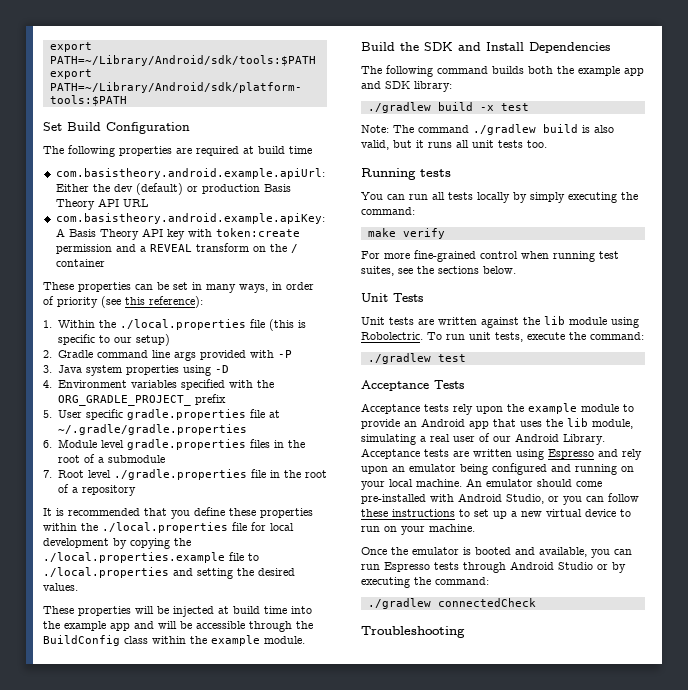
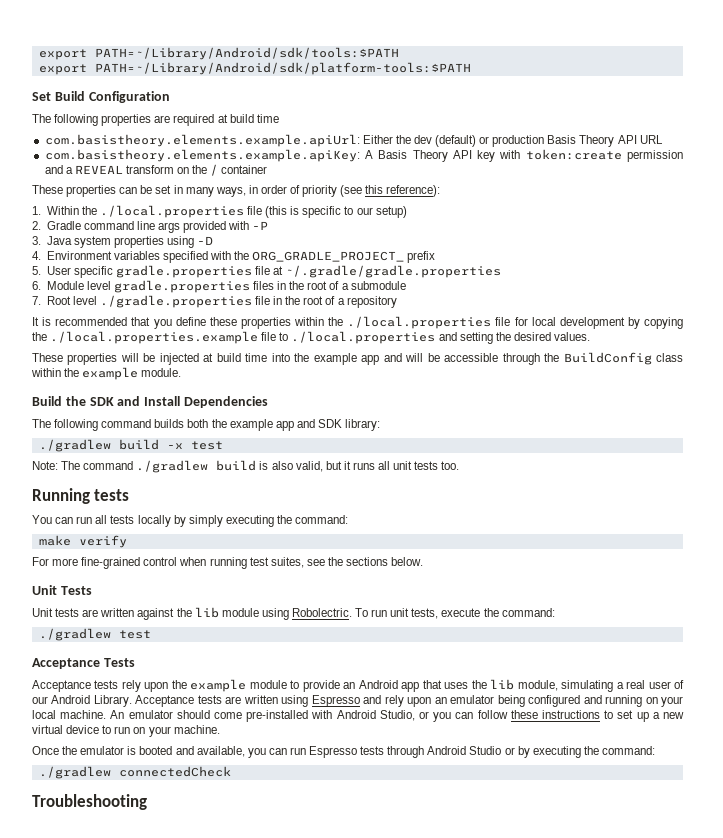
- com.basistheory.android.example.apiUrl: Either the dev (default) or production Basis Theory API URL
+ com.basistheory.elements.example.apiUrl: Either the dev (default) or production Basis Theory API URL
- com.basistheory.android.example.apiKey: A Basis Theory API key with token:create permission and a REVEAL transform on the / container
+ com.basistheory.elements.example.apiKey: A Basis Theory API key with token:create permission and a REVEAL transform on the / container

